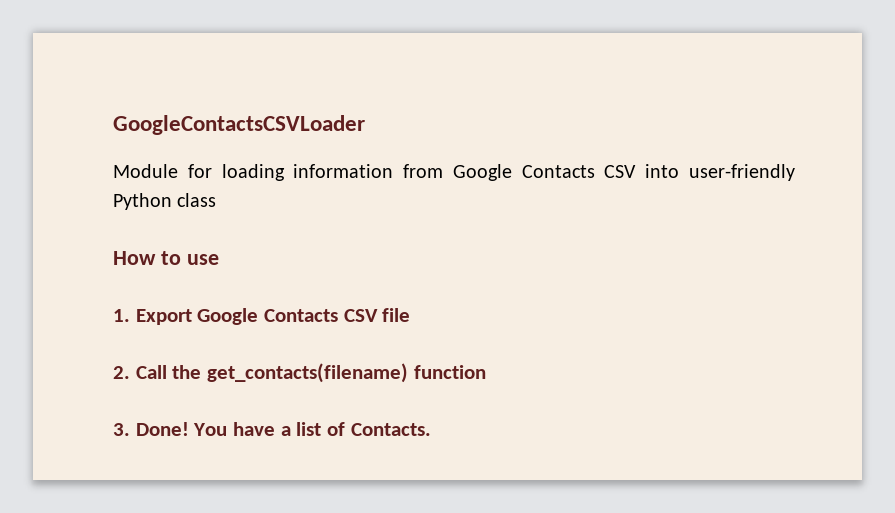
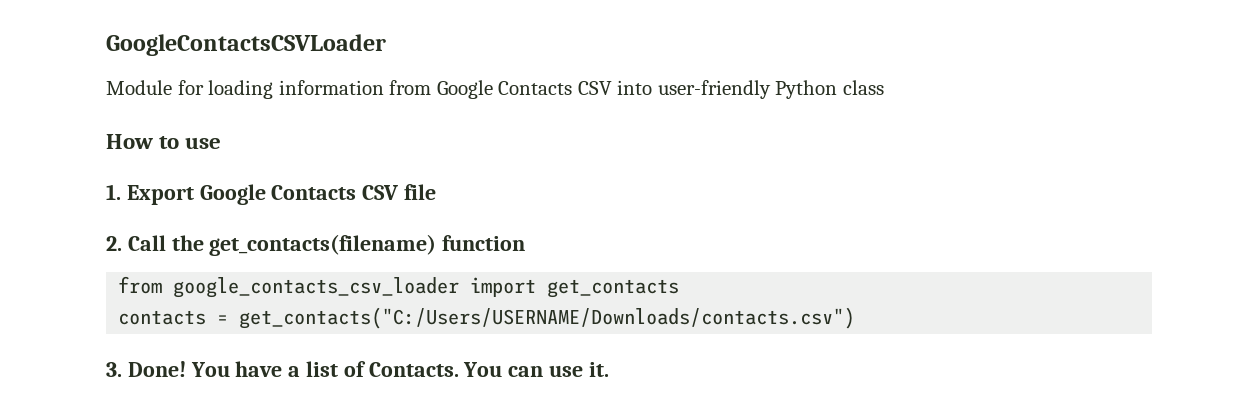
+ from google_contacts_csv_loader import get_contacts
+ contacts = get_contacts("C:/Users/USERNAME/Downloads/contacts.csv")
+ You can use it.

